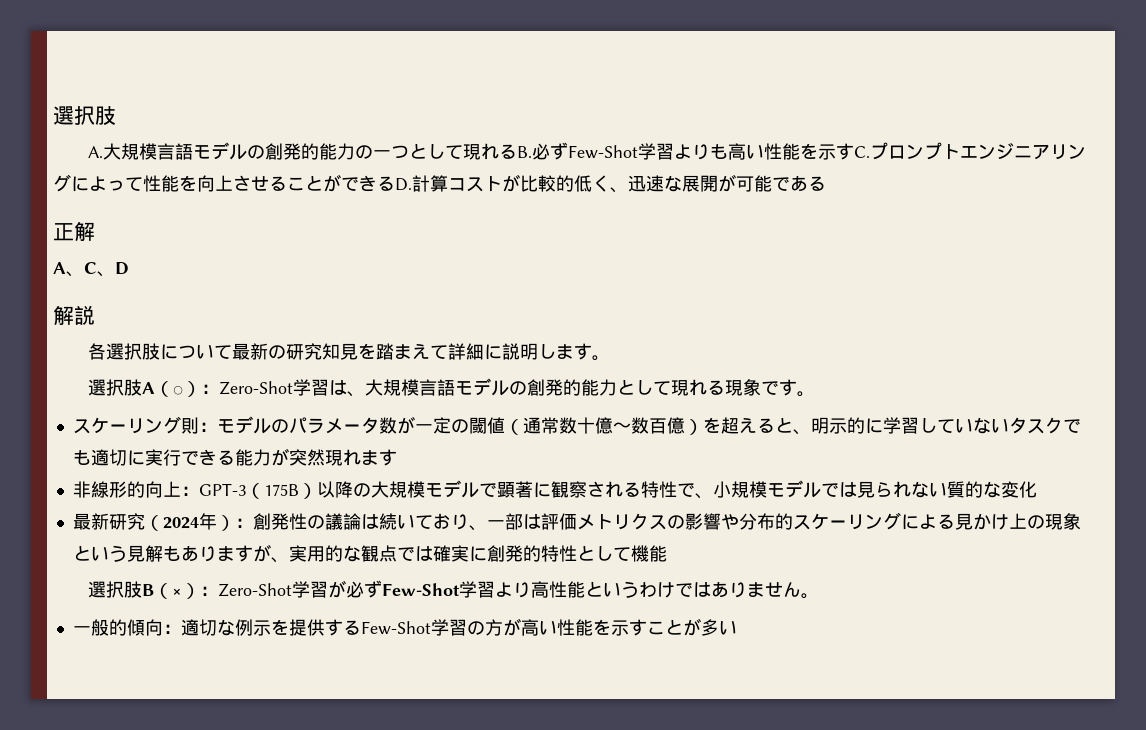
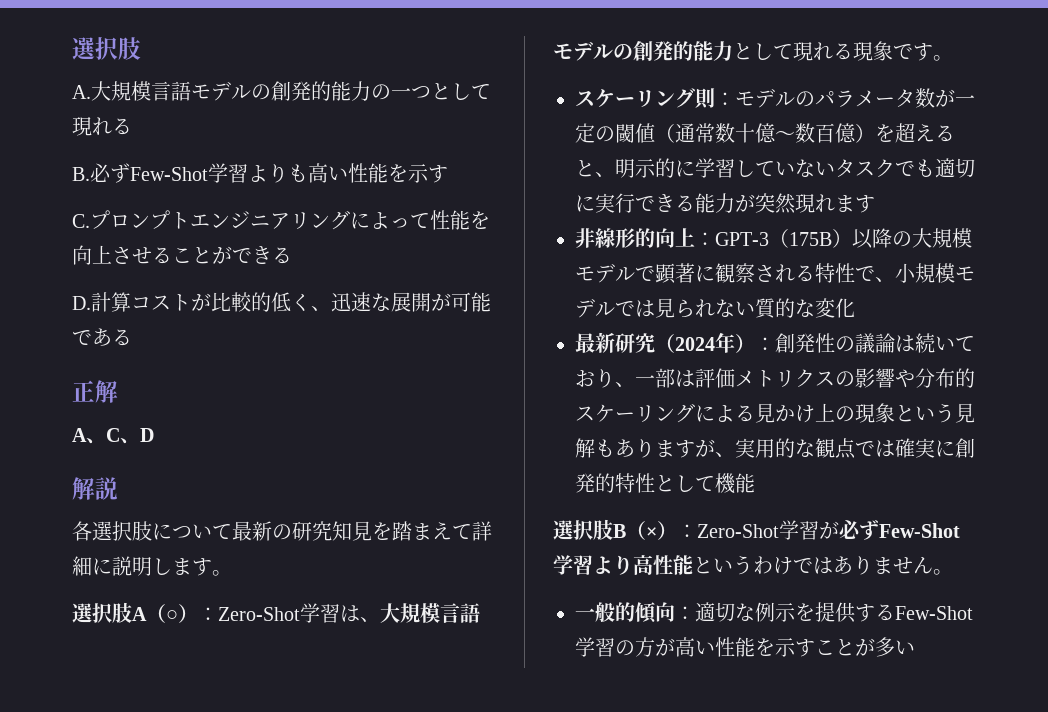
- A.大規模言語モデルの創発的能力の一つとして現れるB.必ずFew-Shot学習よりも高い性能を示すC.プロンプトエンジニアリングによって性能を向上させることができるD.計算コストが比較的低く、迅速な展開が可能である
+ A.大規模言語モデルの創発的能力の一つとして現れる
+ B.必ずFew-Shot学習よりも高い性能を示す
+ C.プロンプトエンジニアリングによって性能を向上させることができる
+ D.計算コストが比較的低く、迅速な展開が可能である

